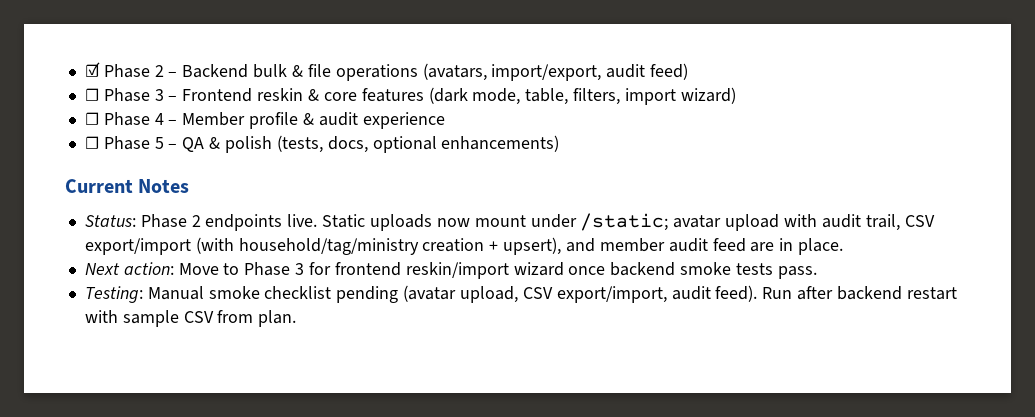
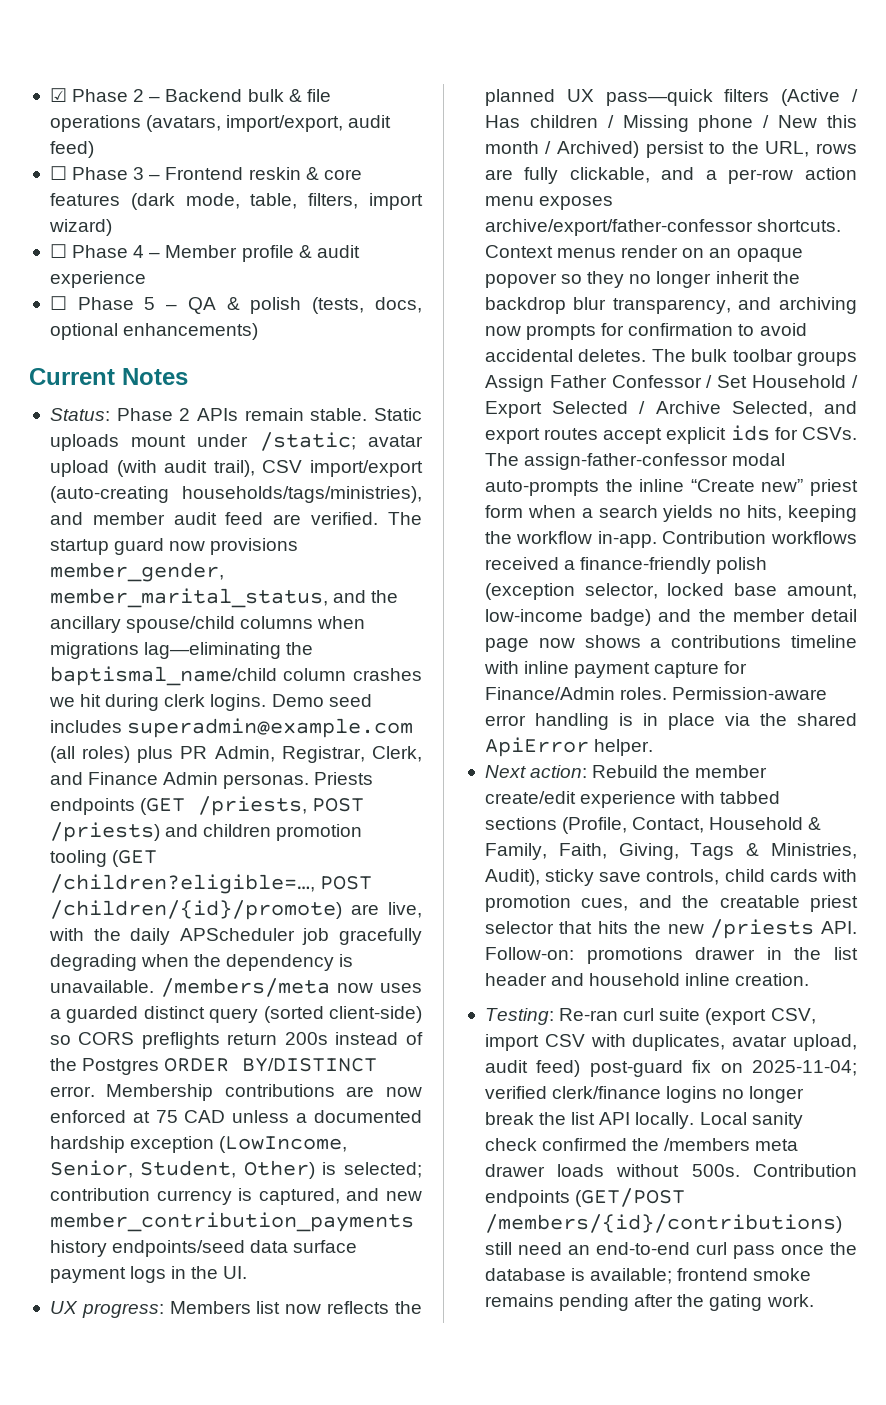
- Status: Phase 2 endpoints live.
+ Status: Phase 2 APIs remain stable.
- Static uploads now mount under /static; avatar upload with audit trail, CSV export/import (with household/tag/ministry creation + upsert), and member audit feed are in place.
- Next action: Move to Phase 3 for frontend reskin/import wizard once backend smoke tests pass.
- Testing: Manual smoke checklist pending (avatar upload, CSV export/import, audit feed). Run after backend restart with sample CSV from plan.
+ Static uploads mount under /static; avatar upload (with audit trail), CSV import/export (auto-creating households/tags/ministries), and member audit feed are verified. The startup guard now provisions member_gender, member_marital_status, and the ancillary spouse/child columns when migrations lag—eliminating the baptismal_name/child column crashes we hit during clerk logins. Demo seed includes superadmin@example.com (all roles) plus PR Admin, Registrar, Clerk, and Finance Admin personas. Priests endpoints (GET /priests, POST /priests) and children promotion tooling (GET /children?eligible=…, POST /children/{id}/promote) are live, with the daily APScheduler job gracefully degrading when the dependency is unavailable. /members/meta now uses a guarded distinct query (sorted client-side) so CORS preflights return 200s instead of the Postgres ORDER BY/DISTINCT error. Membership contributions are now enforced at 75 CAD unless a documented hardship exception (LowIncome, Senior, Student, Other) is selected; contribution currency is captured, and new member_contribution_payments history endpoints/seed data surface payment logs in the UI.
+ UX progress: Members list now reflects the planned UX pass—quick filters (Active / Has children / Missing phone / New this month / Archived) persist to the URL, rows are fully clickable, and a per-row action menu exposes archive/export/father-confessor shortcuts. Context menus render on an opaque popover so they no longer inherit the backdrop blur transparency, and archiving now prompts for confirmation to avoid accidental deletes. The bulk toolbar groups Assign Father Confessor / Set Household / Export Selected / Archive Selected, and export routes accept explicit ids for CSVs. The assign-father-confessor modal auto-prompts the inline “Create new” priest form when a search yields no hits, keeping the workflow in-app. Contribution workflows received a finance-friendly polish (exception selector, locked base amount, low-income badge) and the member detail page now shows a contributions timeline with inline payment capture for Finance/Admin roles. Permission-aware error handling is in place via the shared ApiError helper.
+ Next action: Rebuild the member create/edit experience with tabbed sections (Profile, Contact, Household & Family, Faith, Giving, Tags & Ministries, Audit), sticky save controls, child cards with promotion cues, and the creatable priest selector that hits the new /priests API. Follow-on: promotions drawer in the list header and household inline creation.
+ Testing: Re-ran curl suite (export CSV, import CSV with duplicates, avatar upload, audit feed) post-guard fix on 2025-11-04; verified clerk/finance logins no longer break the list API locally. Local sanity check confirmed the /members meta drawer loads without 500s. Contribution endpoints (GET/POST /members/{id}/contributions) still need an end-to-end curl pass once the database is available; frontend smoke remains pending after the gating work.

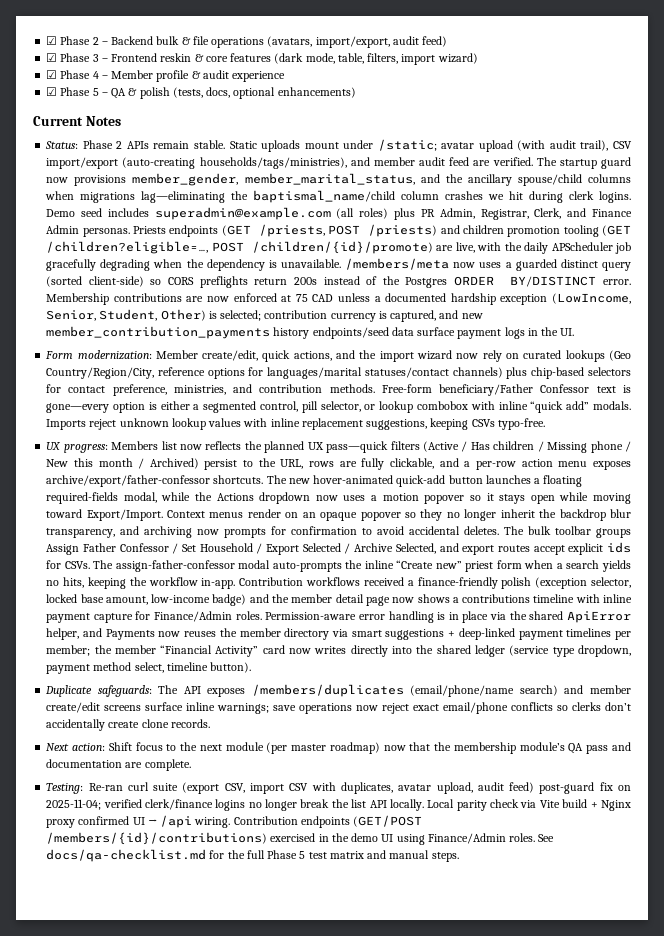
- ☐ Phase 3 – Frontend reskin & core features (dark mode, table, filters, import wizard)
+ ☑ Phase 3 – Frontend reskin & core features (dark mode, table, filters, import wizard)
- ☐ Phase 4 – Member profile & audit experience
+ ☑ Phase 4 – Member profile & audit experience
- ☐ Phase 5 – QA & polish (tests, docs, optional enhancements)
+ ☑ Phase 5 – QA & polish (tests, docs, optional enhancements)
+ Form modernization: Member create/edit, quick actions, and the import wizard now rely on curated lookups (Geo Country/Region/City, reference options for languages/marital statuses/contact channels) plus chip-based selectors for contact preference, ministries, and contribution methods. Free-form beneficiary/Father Confessor text is gone—every option is either a segmented control, pill selector, or lookup combobox with inline “quick add” modals. Imports reject unknown lookup values with inline replacement suggestions, keeping CSVs typo-free.
+ The new hover-animated quick-add button launches a floating required-fields modal, while the Actions dropdown now uses a motion popover so it stays open while moving toward Export/Import.
- Permission-aware error handling is in place via the shared ApiError helper.
- Next action: Rebuild the member create/edit experience with tabbed sections (Profile, Contact, Household & Family, Faith, Giving, Tags & Ministries, Audit), sticky save controls, child cards with promotion cues, and the creatable priest selector that hits the new /priests API. Follow-on: promotions drawer in the list header and household inline creation.
+ Permission-aware error handling is in place via the shared ApiError helper, and Payments now reuses the member directory via smart suggestions + deep-linked payment timelines per member; the member “Financial Activity” card now writes directly into the shared ledger (service type dropdown, payment method select, timeline button).
+ Duplicate safeguards: The API exposes /members/duplicates (email/phone/name search) and member create/edit screens surface inline warnings; save operations now reject exact email/phone conflicts so clerks don’t accidentally create clone records.
+ Next action: Shift focus to the next module (per master roadmap) now that the membership module’s QA pass and documentation are complete.
- Local sanity check confirmed the /members meta drawer loads without 500s. Contribution endpoints (GET/POST /members/{id}/contributions) still need an end-to-end curl pass once the database is available; frontend smoke remains pending after the gating work.
+ Local parity check via Vite build + Nginx proxy confirmed UI → /api wiring. Contribution endpoints (GET/POST /members/{id}/contributions) exercised in the demo UI using Finance/Admin roles. See docs/qa-checklist.md for the full Phase 5 test matrix and manual steps.

